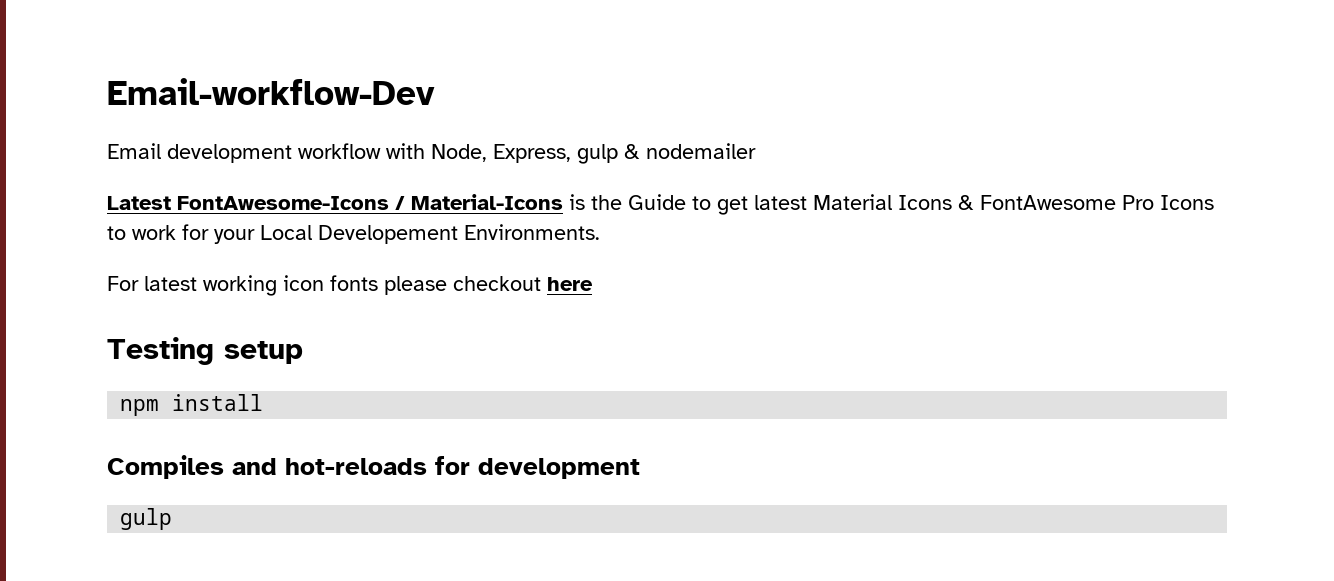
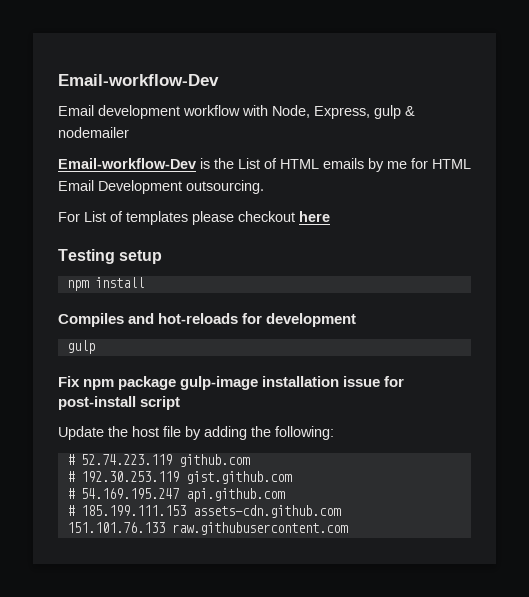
- Latest FontAwesome-Icons / Material-Icons is the Guide to get latest Material Icons & FontAwesome Pro Icons to work for your Local Developement Environments.
- For latest working icon fonts please checkout here
+ Email-workflow-Dev is the List of HTML emails by me for HTML Email Development outsourcing.
+ For List of templates please checkout here
+ Fix npm package gulp-image installation issue for post-install script
+ Update the host file by adding the following:
+ # 52.74.223.119 github.com
+ # 192.30.253.119 gist.github.com
+ # 54.169.195.247 api.github.com
+ # 185.199.111.153 assets-cdn.github.com
+ 151.101.76.133 raw.githubusercontent.com

